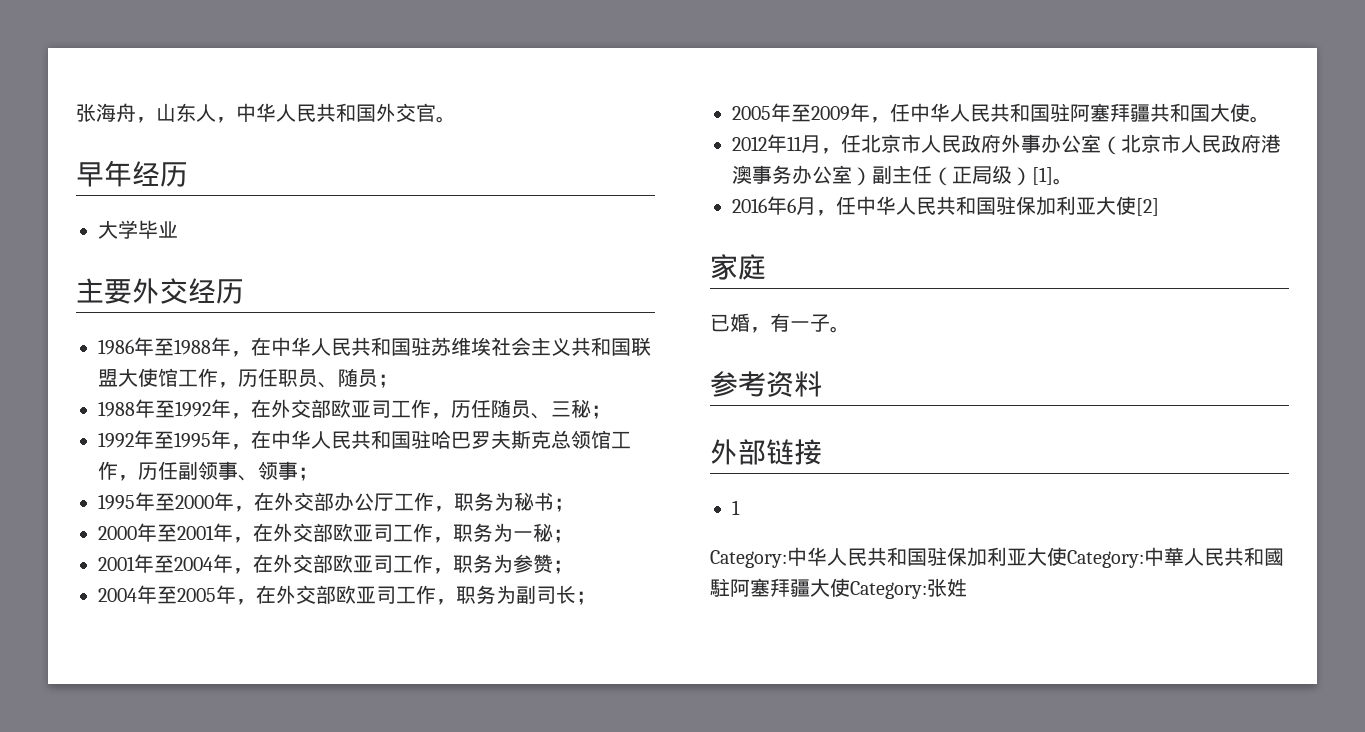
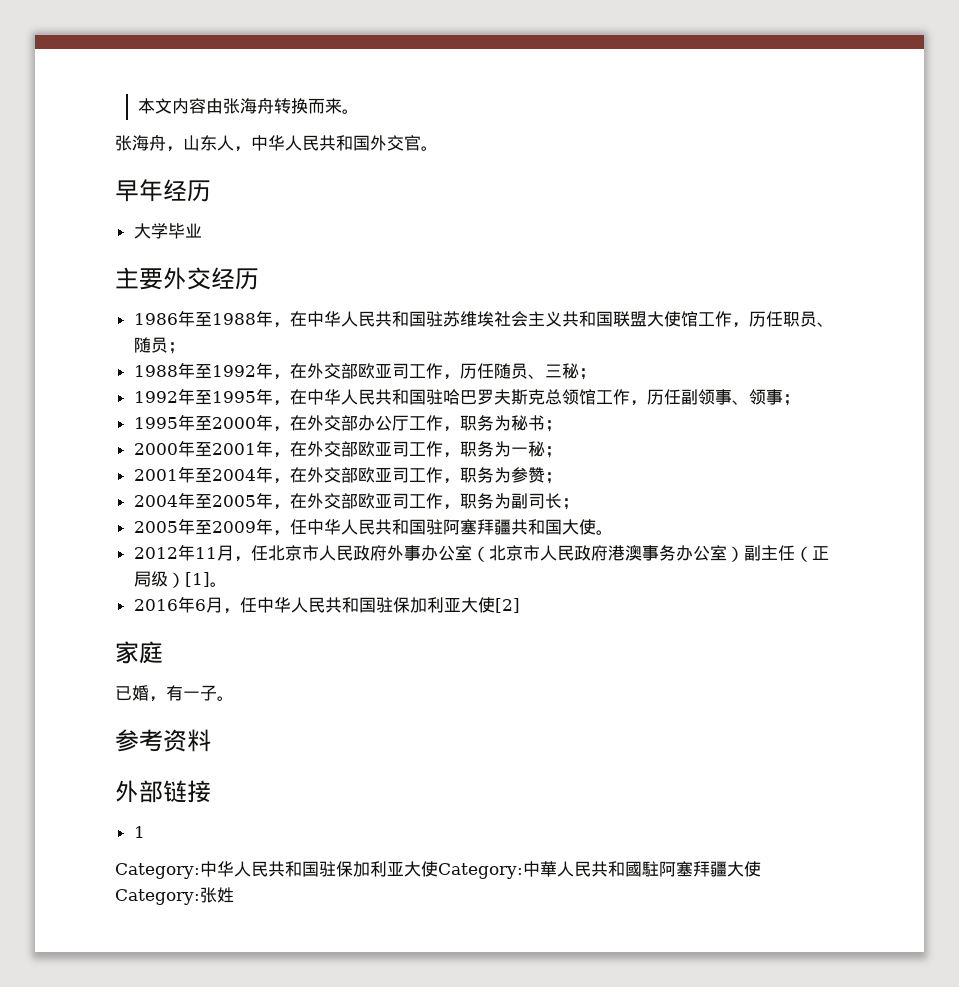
+ 本文内容由张海舟转换而来。

